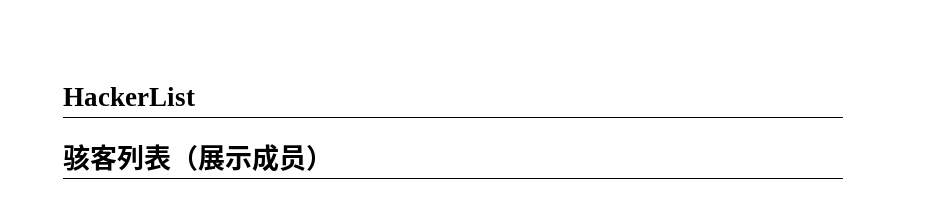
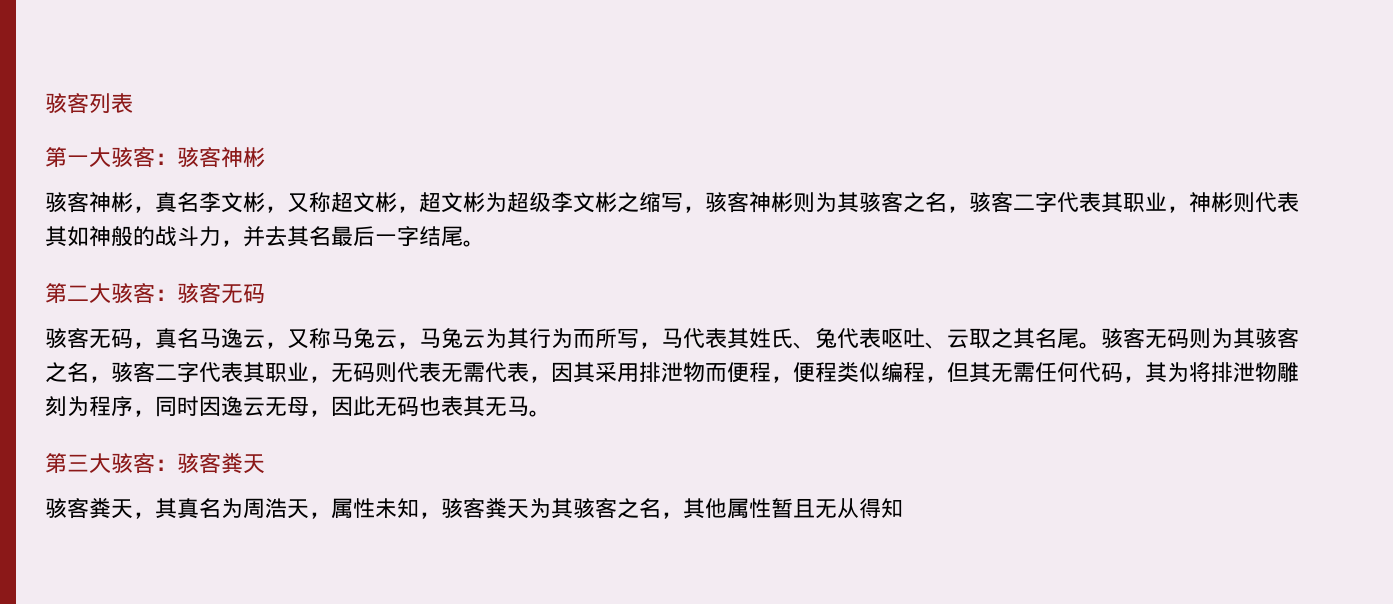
- HackerList
- 骇客列表（展示成员）
+ 骇客列表
+ 第一大骇客：骇客神彬
+ 骇客神彬，真名李文彬，又称超文彬，超文彬为超级李文彬之缩写，骇客神彬则为其骇客之名，骇客二字代表其职业，神彬则代表其如神般的战斗力，并去其名最后一字结尾。
+ 第二大骇客：骇客无码
+ 骇客无码，真名马逸云，又称马兔云，马兔云为其行为而所写，马代表其姓氏、兔代表呕吐、云取之其名尾。骇客无码则为其骇客之名，骇客二字代表其职业，无码则代表无需代表，因其采用排泄物而便程，便程类似编程，但其无需任何代码，其为将排泄物雕刻为程序，同时因逸云无母，因此无码也表其无马。
+ 第三大骇客：骇客粪天
+ 骇客粪天，其真名为周浩天，属性未知，骇客粪天为其骇客之名，其他属性暂且无从得知

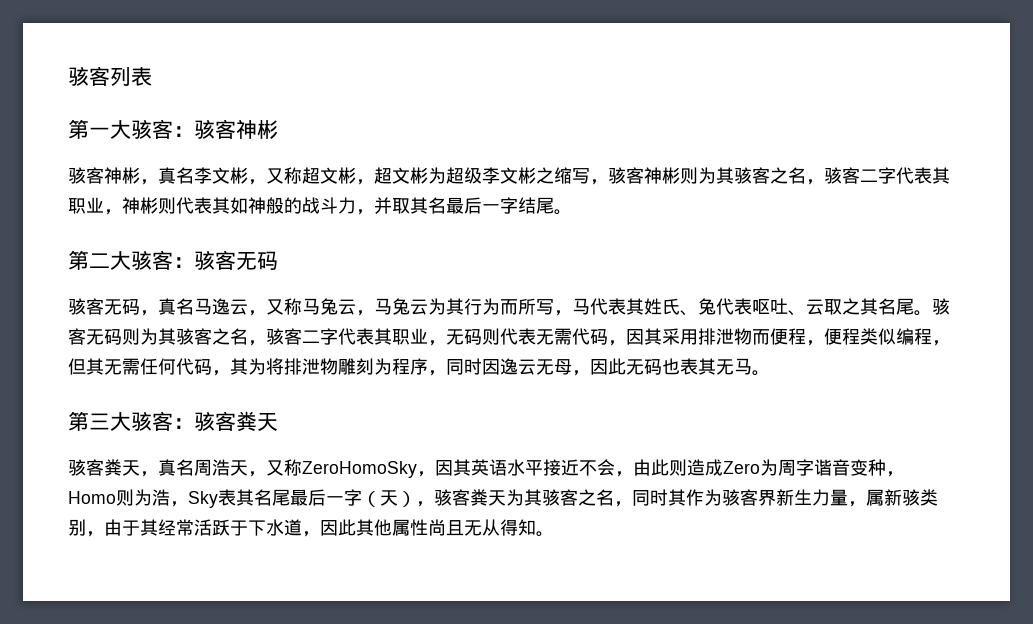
- 骇客神彬，真名李文彬，又称超文彬，超文彬为超级李文彬之缩写，骇客神彬则为其骇客之名，骇客二字代表其职业，神彬则代表其如神般的战斗力，并去其名最后一字结尾。
+ 骇客神彬，真名李文彬，又称超文彬，超文彬为超级李文彬之缩写，骇客神彬则为其骇客之名，骇客二字代表其职业，神彬则代表其如神般的战斗力，并取其名最后一字结尾。
- 骇客无码则为其骇客之名，骇客二字代表其职业，无码则代表无需代表，因其采用排泄物而便程，便程类似编程，但其无需任何代码，其为将排泄物雕刻为程序，同时因逸云无母，因此无码也表其无马。
+ 骇客无码则为其骇客之名，骇客二字代表其职业，无码则代表无需代码，因其采用排泄物而便程，便程类似编程，但其无需任何代码，其为将排泄物雕刻为程序，同时因逸云无母，因此无码也表其无马。
- 骇客粪天，其真名为周浩天，属性未知，骇客粪天为其骇客之名，其他属性暂且无从得知
+ 骇客粪天，真名周浩天，又称ZeroHomoSky，因其英语水平接近不会，由此则造成Zero为周字谐音变种，Homo则为浩，Sky表其名尾最后一字（天），骇客粪天为其骇客之名，同时其作为骇客界新生力量，属新骇类别，由于其经常活跃于下水道，因此其他属性尚且无从得知。

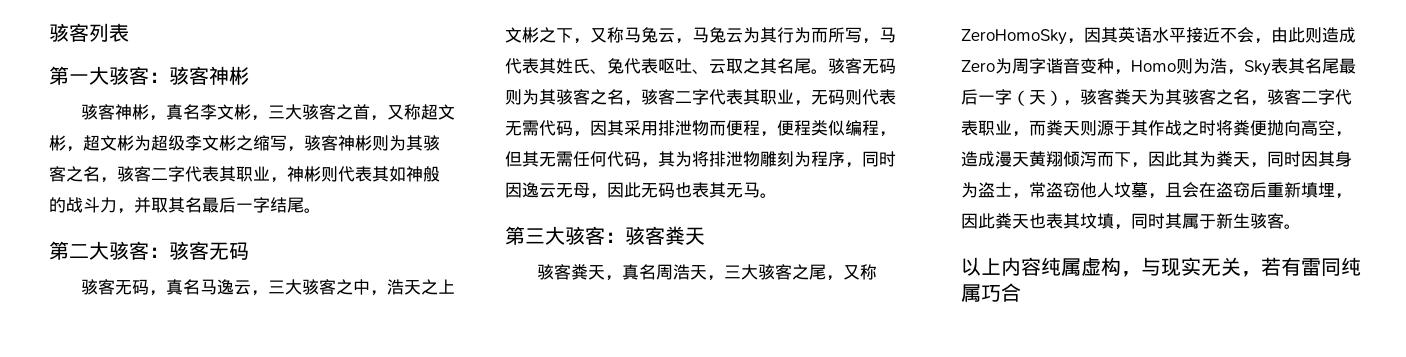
- 骇客神彬，真名李文彬，又称超文彬，超文彬为超级李文彬之缩写，骇客神彬则为其骇客之名，骇客二字代表其职业，神彬则代表其如神般的战斗力，并取其名最后一字结尾。
+ 骇客神彬，真名李文彬，三大骇客之首，又称超文彬，超文彬为超级李文彬之缩写，骇客神彬则为其骇客之名，骇客二字代表其职业，神彬则代表其如神般的战斗力，并取其名最后一字结尾。
- 骇客无码，真名马逸云，又称马兔云，马兔云为其行为而所写，马代表其姓氏、兔代表呕吐、云取之其名尾。
+ 骇客无码，真名马逸云，三大骇客之中，浩天之上文彬之下，又称马兔云，马兔云为其行为而所写，马代表其姓氏、兔代表呕吐、云取之其名尾。
- 骇客粪天，真名周浩天，又称ZeroHomoSky，因其英语水平接近不会，由此则造成Zero为周字谐音变种，Homo则为浩，Sky表其名尾最后一字（天），骇客粪天为其骇客之名，同时其作为骇客界新生力量，属新骇类别，由于其经常活跃于下水道，因此其他属性尚且无从得知。
+ 骇客粪天，真名周浩天，三大骇客之尾，又称ZeroHomoSky，因其英语水平接近不会，由此则造成Zero为周字谐音变种，Homo则为浩，Sky表其名尾最后一字（天），骇客粪天为其骇客之名，骇客二字代表职业，而粪天则源于其作战之时将粪便抛向高空，造成漫天黄翔倾泻而下，因此其为粪天，同时因其身为盗士，常盗窃他人坟墓，且会在盗窃后重新填埋，因此粪天也表其坟填，同时其属于新生骇客。
+ 以上内容纯属虚构，与现实无关，若有雷同纯属巧合

